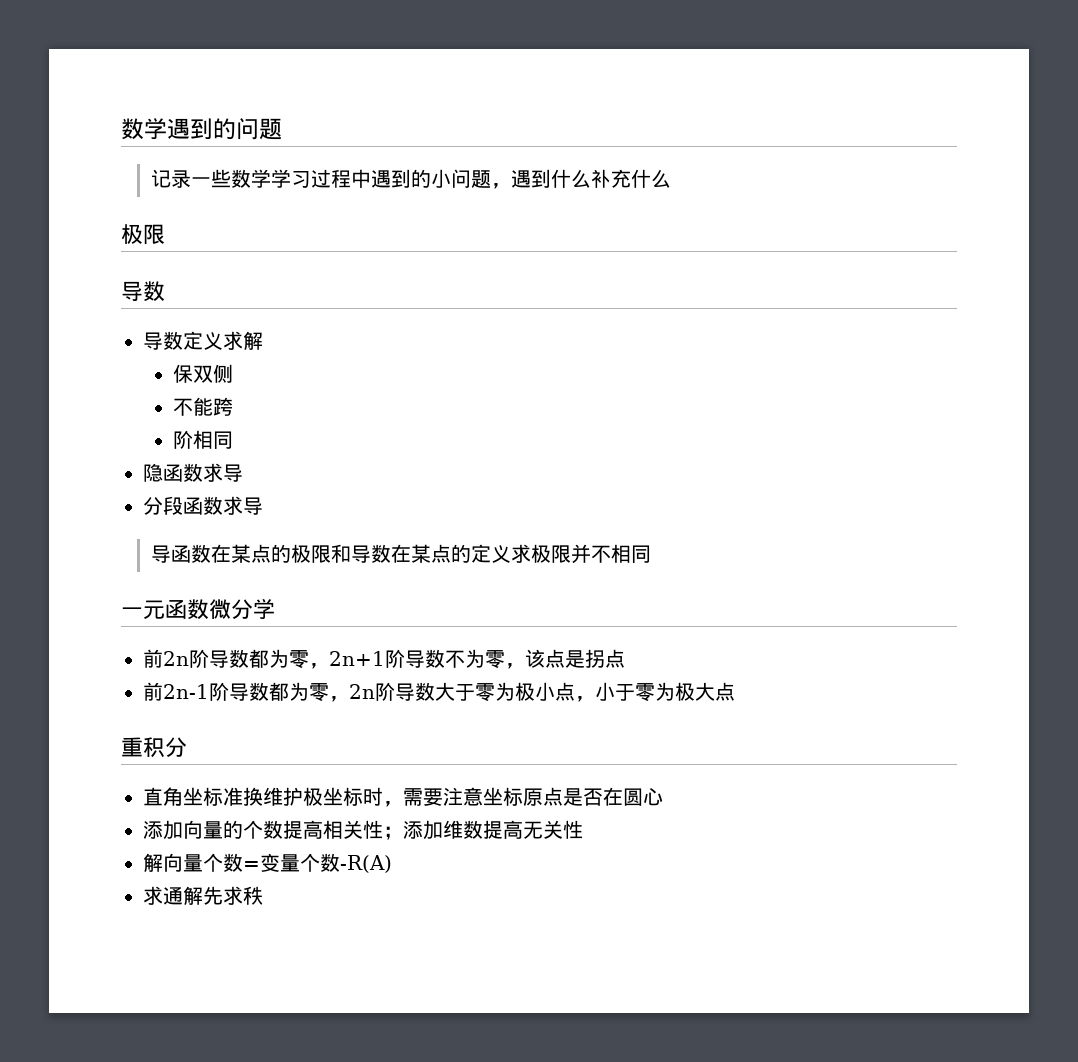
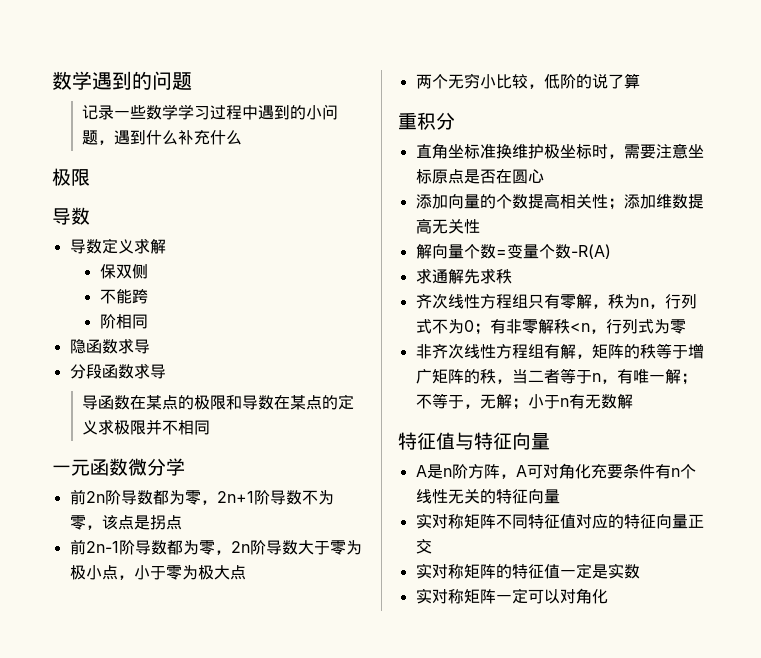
+ 两个无穷小比较，低阶的说了算
+ 齐次线性方程组只有零解，秩为n，行列式不为0；有非零解秩<n，行列式为零
+ 非齐次线性方程组有解，矩阵的秩等于增广矩阵的秩，当二者等于n，有唯一解；不等于，无解；小于n有无数解
+ 特征值与特征向量
+ A是n阶方阵，A可对角化充要条件有n个线性无关的特征向量
+ 实对称矩阵不同特征值对应的特征向量正交
+ 实对称矩阵的特征值一定是实数
+ 实对称矩阵一定可以对角化

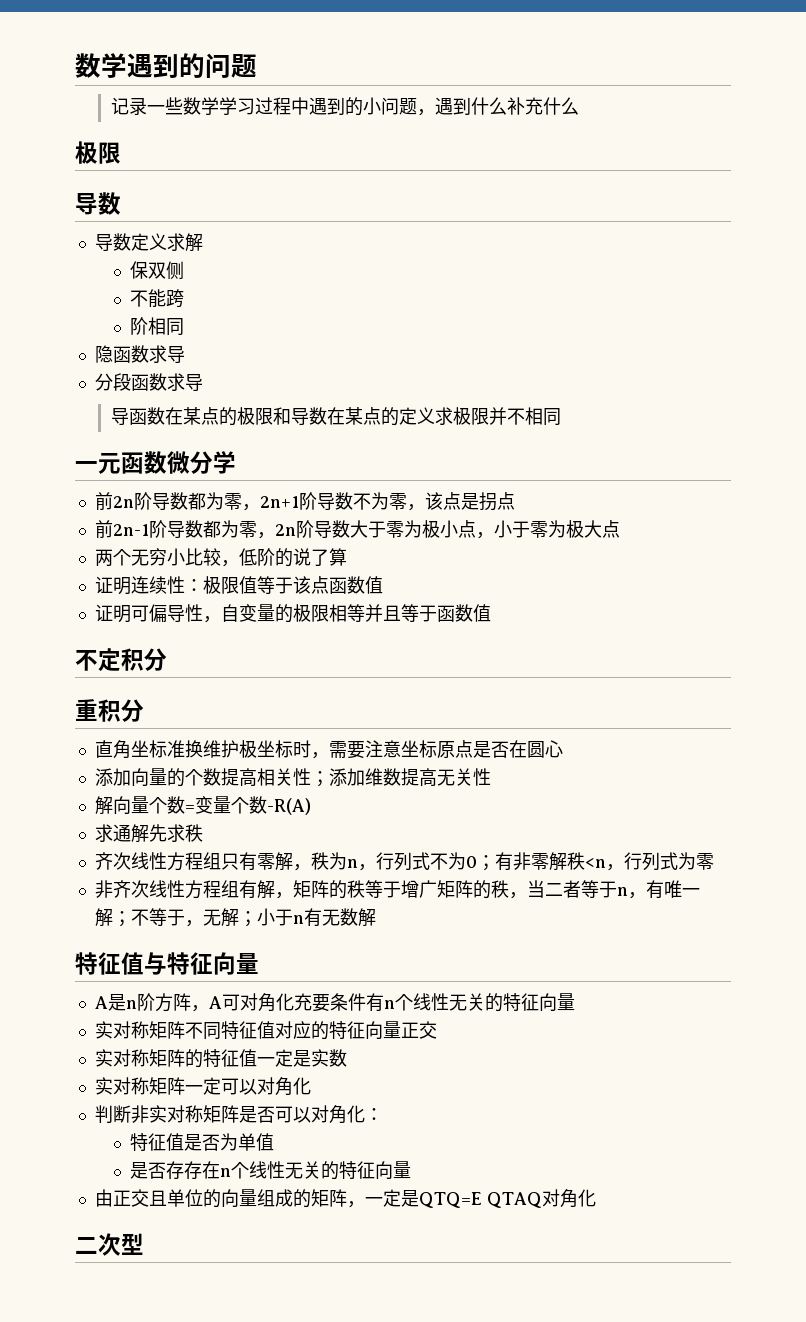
+ 证明连续性：极限值等于该点函数值
+ 证明可偏导性，自变量的极限相等并且等于函数值
+ 不定积分
+ 判断非实对称矩阵是否可以对角化：
+ 特征值是否为单值
+ 是否存存在n个线性无关的特征向量
+ 由正交且单位的向量组成的矩阵，一定是QTQ=E QTAQ对角化
+ 二次型

